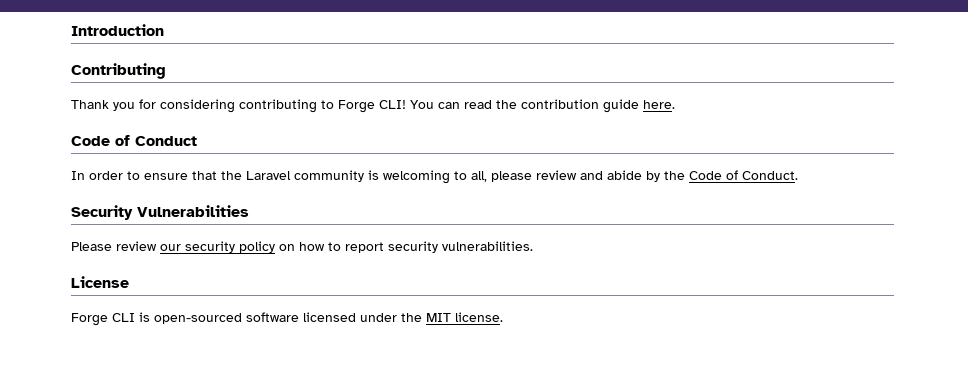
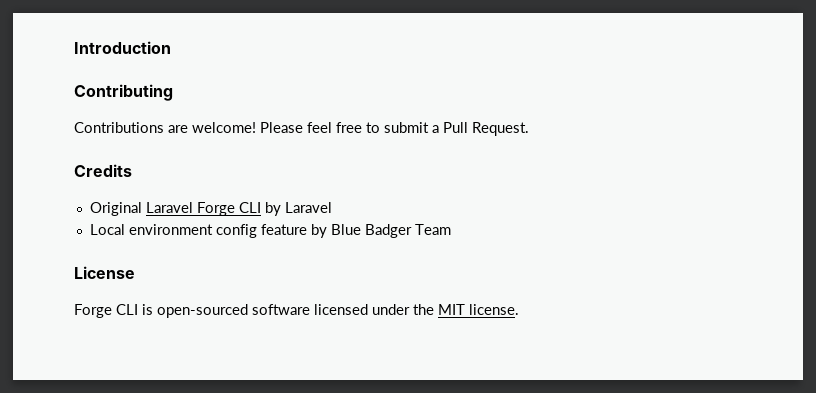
- Thank you for considering contributing to Forge CLI! You can read the contribution guide here.
- Code of Conduct
- In order to ensure that the Laravel community is welcoming to all, please review and abide by the Code of Conduct.
- Security Vulnerabilities
- Please review our security policy on how to report security vulnerabilities.
+ Contributions are welcome! Please feel free to submit a Pull Request.
+ Credits
+ Original Laravel Forge CLI by Laravel
+ Local environment config feature by Blue Badger Team

